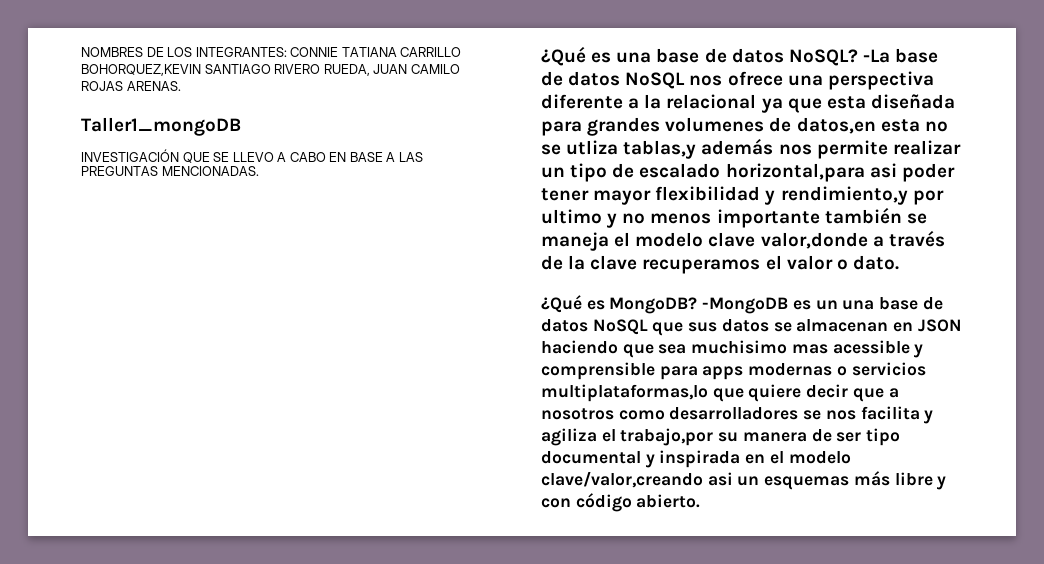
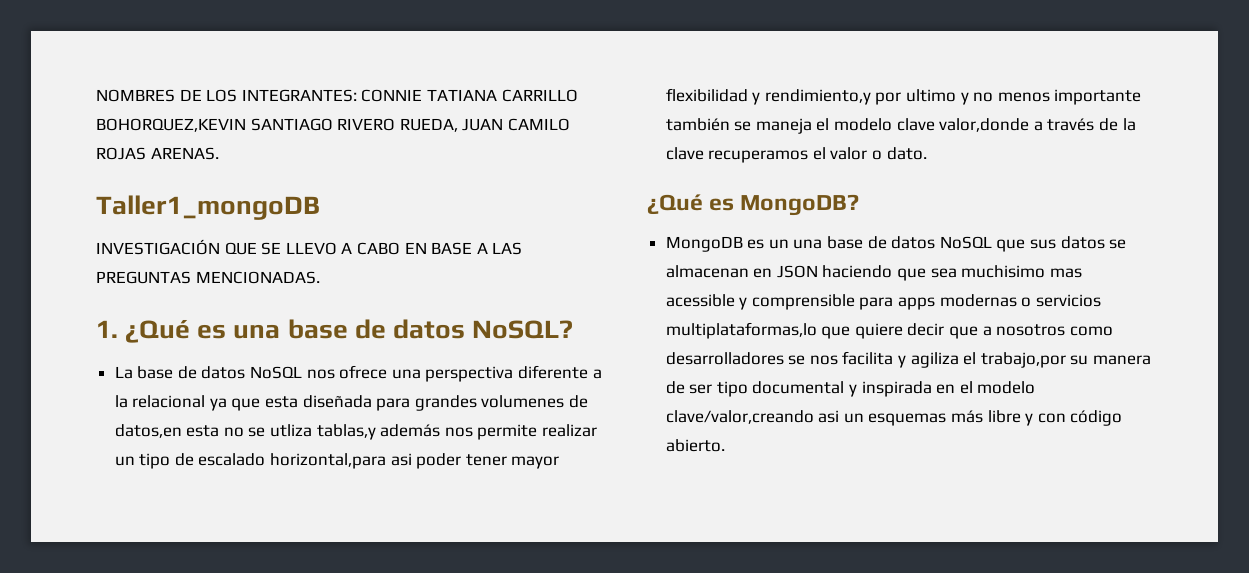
- ¿Qué es una base de datos NoSQL? -La base de datos NoSQL nos ofrece una perspectiva diferente a la relacional ya que esta diseñada para grandes volumenes de datos,en esta no se utliza tablas,y además nos permite realizar un tipo de escalado horizontal,para asi poder tener mayor flexibilidad y rendimiento,y por ultimo y no menos importante también se maneja el modelo clave valor,donde a través de la clave recuperamos el valor o dato.
+ 1. ¿Qué es una base de datos NoSQL?
+ La base de datos NoSQL nos ofrece una perspectiva diferente a la relacional ya que esta diseñada para grandes volumenes de datos,en esta no se utliza tablas,y además nos permite realizar un tipo de escalado horizontal,para asi poder tener mayor flexibilidad y rendimiento,y por ultimo y no menos importante también se maneja el modelo clave valor,donde a través de la clave recuperamos el valor o dato.
- ¿Qué es MongoDB? -MongoDB es un una base de datos NoSQL que sus datos se almacenan en JSON haciendo que sea muchisimo mas acessible y comprensible para apps modernas o servicios multiplataformas,lo que quiere decir que a nosotros como desarrolladores se nos facilita y agiliza el trabajo,por su manera de ser tipo documental y inspirada en el modelo clave/valor,creando asi un esquemas más libre y con código abierto.
+ ¿Qué es MongoDB?
+ MongoDB es un una base de datos NoSQL que sus datos se almacenan en JSON haciendo que sea muchisimo mas acessible y comprensible para apps modernas o servicios multiplataformas,lo que quiere decir que a nosotros como desarrolladores se nos facilita y agiliza el trabajo,por su manera de ser tipo documental y inspirada en el modelo clave/valor,creando asi un esquemas más libre y con código abierto.

